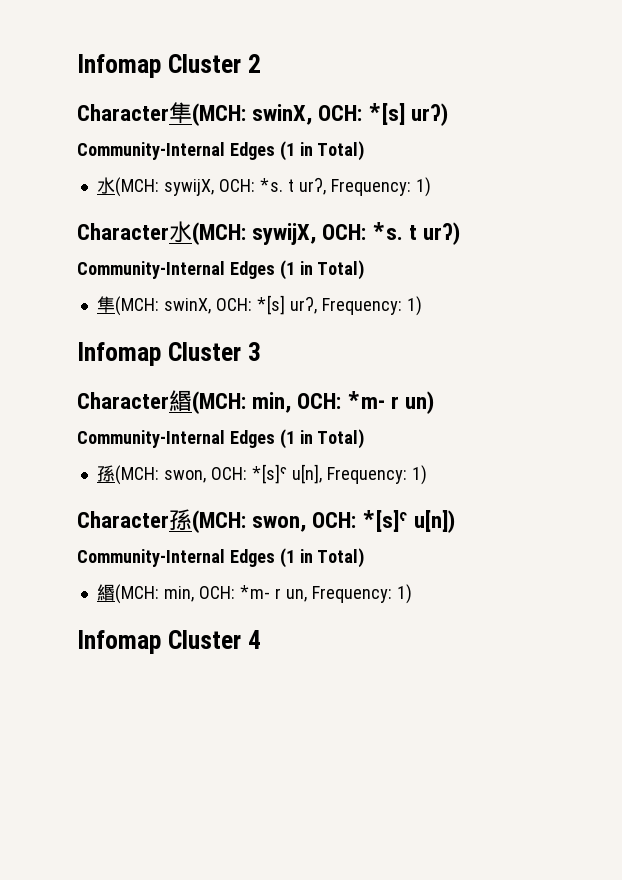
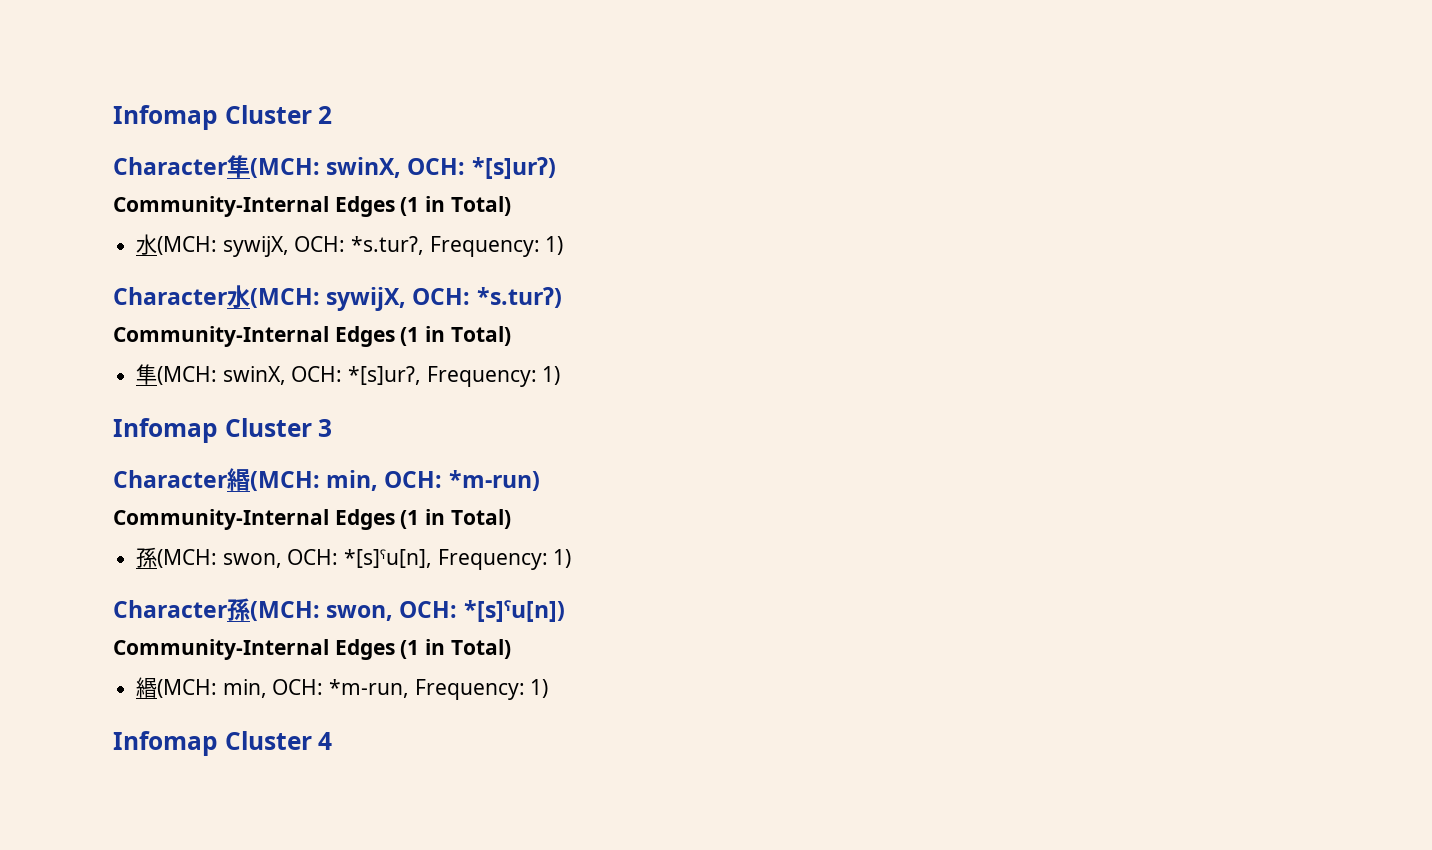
- Character隼(MCH: swinX, OCH: *[s] urʔ)
+ Character隼(MCH: swinX, OCH: *[s]urʔ)
- 水(MCH: sywijX, OCH: *s. t urʔ, Frequency: 1)
+ 水(MCH: sywijX, OCH: *s.turʔ, Frequency: 1)
- Character水(MCH: sywijX, OCH: *s. t urʔ)
+ Character水(MCH: sywijX, OCH: *s.turʔ)
- 隼(MCH: swinX, OCH: *[s] urʔ, Frequency: 1)
+ 隼(MCH: swinX, OCH: *[s]urʔ, Frequency: 1)
- Character緡(MCH: min, OCH: *m- r un)
+ Character緡(MCH: min, OCH: *m-run)
- 孫(MCH: swon, OCH: *[s]ˤ u[n], Frequency: 1)
+ 孫(MCH: swon, OCH: *[s]ˤu[n], Frequency: 1)
- Character孫(MCH: swon, OCH: *[s]ˤ u[n])
+ Character孫(MCH: swon, OCH: *[s]ˤu[n])
- 緡(MCH: min, OCH: *m- r un, Frequency: 1)
+ 緡(MCH: min, OCH: *m-run, Frequency: 1)

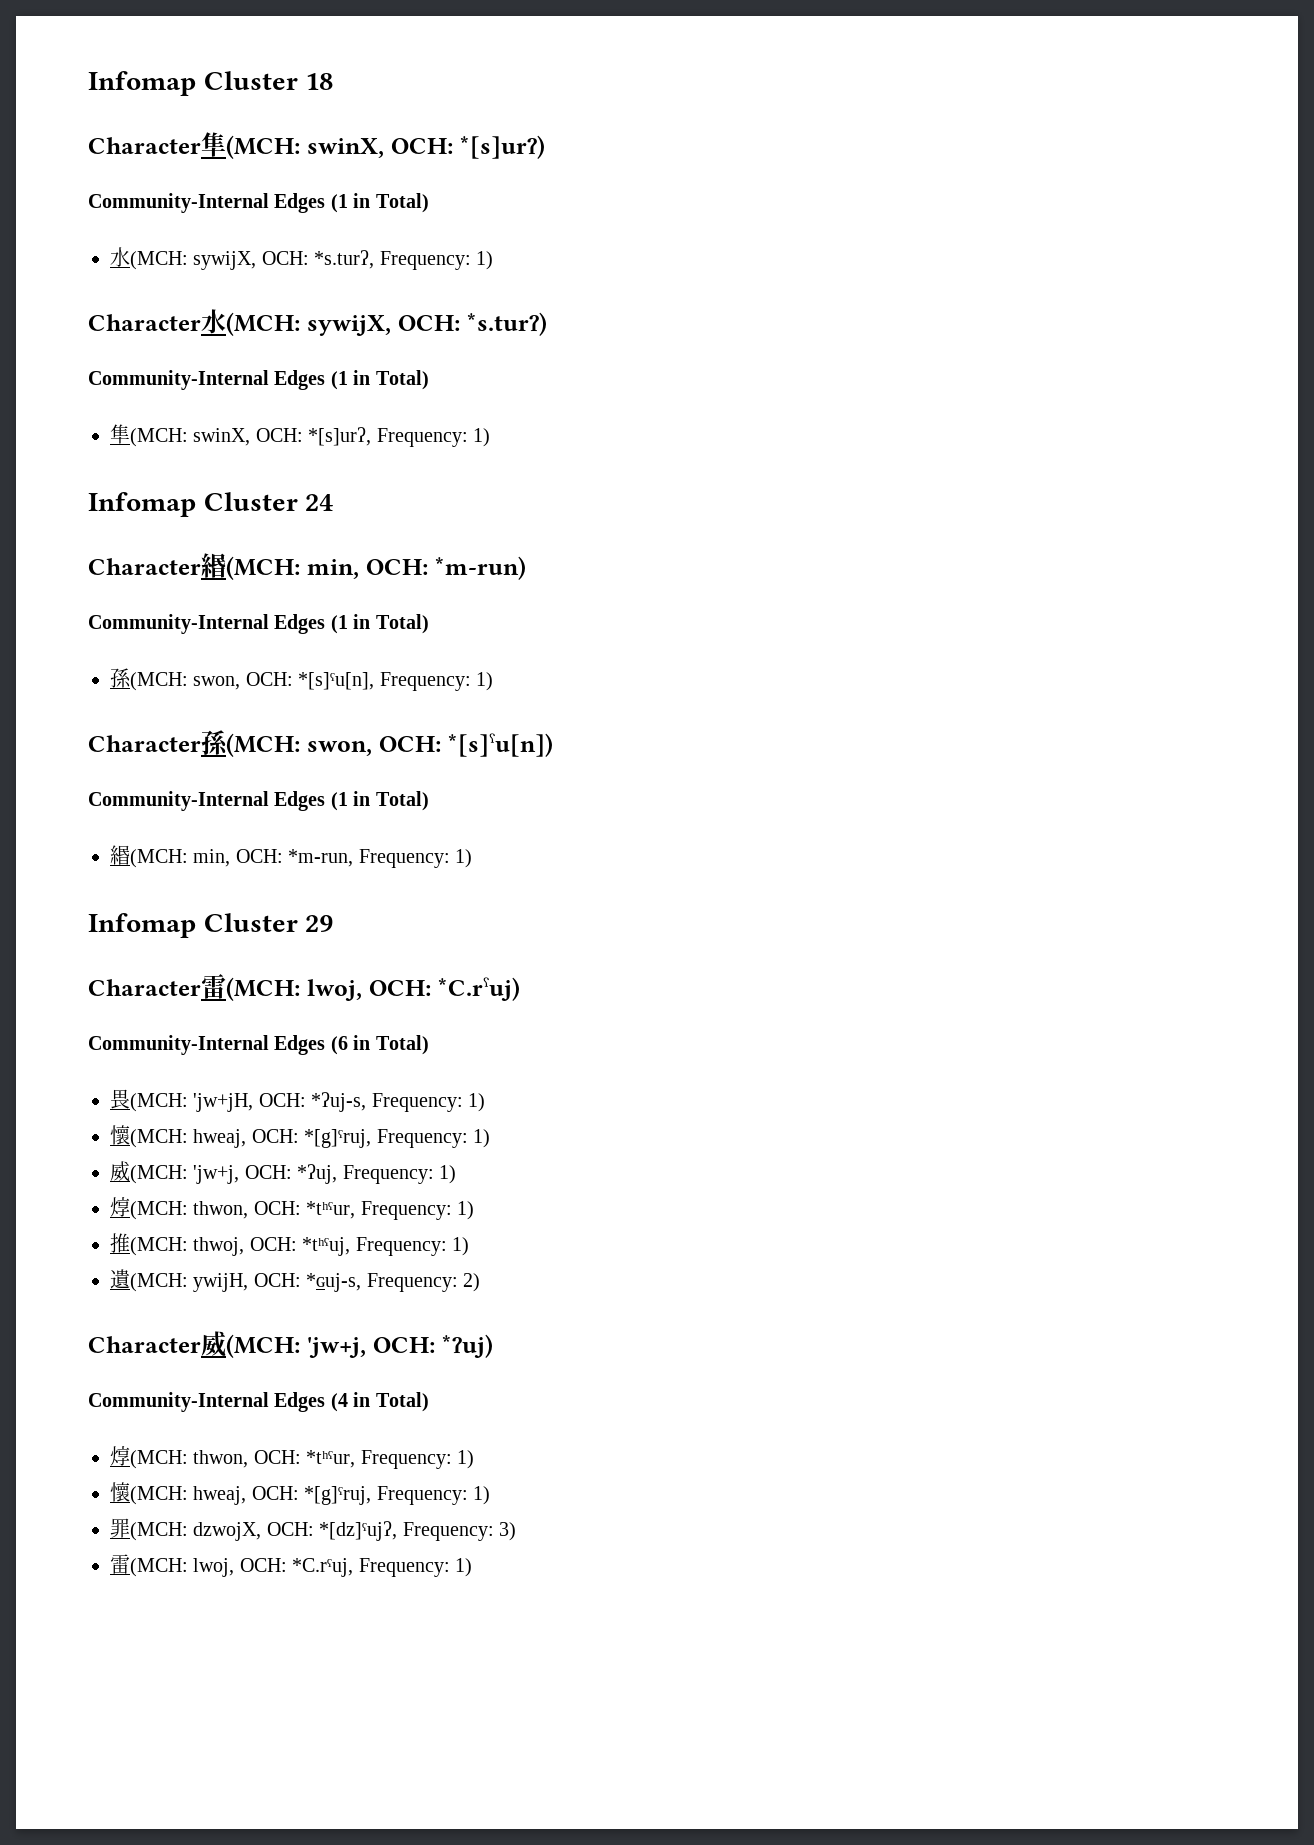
- Infomap Cluster 2
+ Infomap Cluster 18
- Infomap Cluster 3
+ Infomap Cluster 24
- Infomap Cluster 4
+ Infomap Cluster 29
+ Character雷(MCH: lwoj, OCH: *C.rˤuj)
+ Community-Internal Edges (6 in Total)
+ 畏(MCH: 'jw+jH, OCH: *ʔuj-s, Frequency: 1)
+ 懷(MCH: hweaj, OCH: *[g]ˤruj, Frequency: 1)
+ 威(MCH: 'jw+j, OCH: *ʔuj, Frequency: 1)
+ 焞(MCH: thwon, OCH: *tʰˤur, Frequency: 1)
+ 推(MCH: thwoj, OCH: *tʰˤuj, Frequency: 1)
+ 遺(MCH: ywijH, OCH: *ɢuj-s, Frequency: 2)
+ Character威(MCH: 'jw+j, OCH: *ʔuj)
+ Community-Internal Edges (4 in Total)
+ 焞(MCH: thwon, OCH: *tʰˤur, Frequency: 1)
+ 懷(MCH: hweaj, OCH: *[g]ˤruj, Frequency: 1)
+ 罪(MCH: dzwojX, OCH: *[dz]ˤujʔ, Frequency: 3)
+ 雷(MCH: lwoj, OCH: *C.rˤuj, Frequency: 1)

